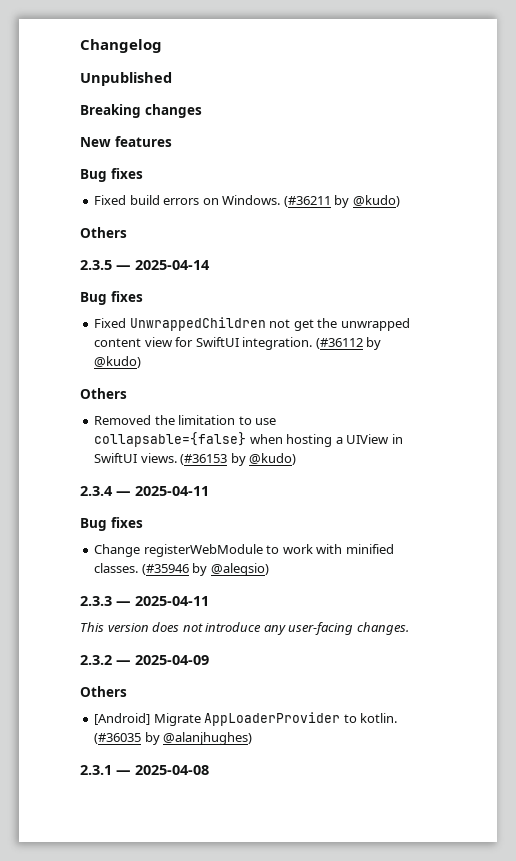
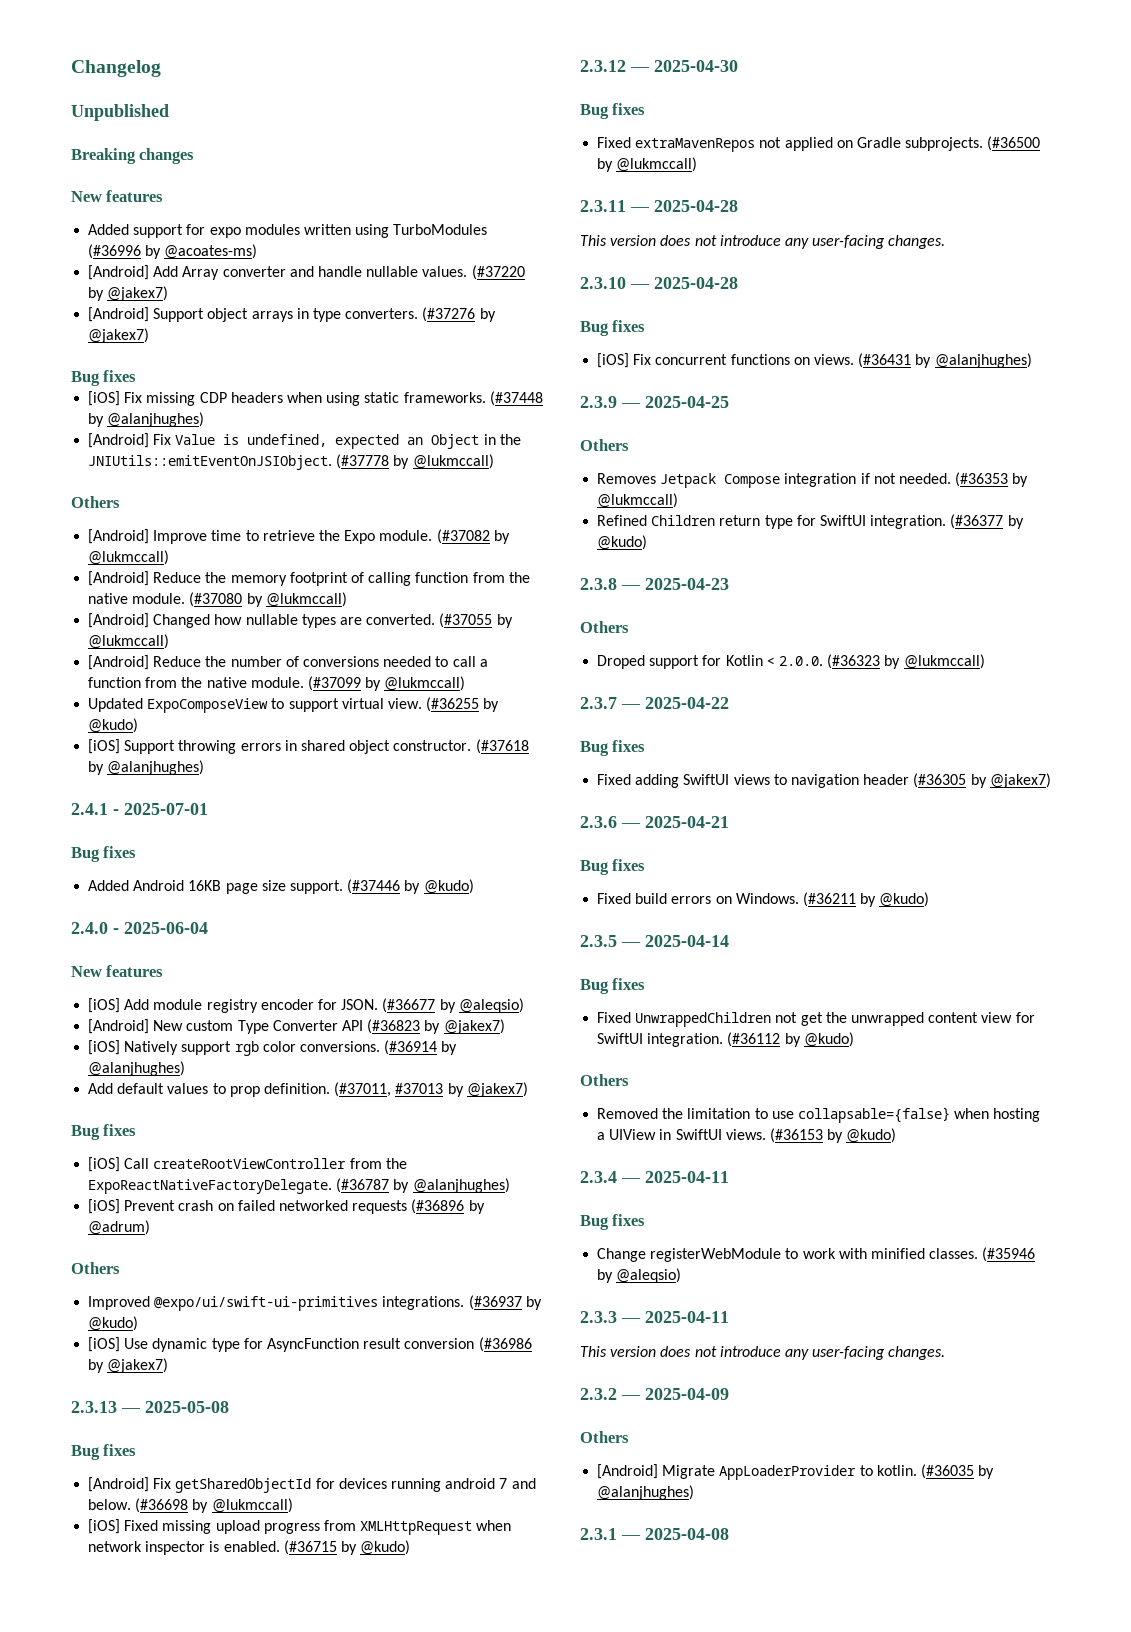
+ Added support for expo modules written using TurboModules (#36996 by @acoates-ms)
+ [Android] Add Array converter and handle nullable values. (#37220 by @jakex7)
+ [Android] Support object arrays in type converters. (#37276 by @jakex7)
+ Bug fixes
+ [iOS] Fix missing CDP headers when using static frameworks. (#37448 by @alanjhughes)
+ [Android] Fix Value is undefined, expected an Object in the JNIUtils::emitEventOnJSIObject. (#37778 by @lukmccall)
+ Others
+ [Android] Improve time to retrieve the Expo module. (#37082 by @lukmccall)
+ [Android] Reduce the memory footprint of calling function from the native module. (#37080 by @lukmccall)
+ [Android] Changed how nullable types are converted. (#37055 by @lukmccall)
+ [Android] Reduce the number of conversions needed to call a function from the native module. (#37099 by @lukmccall)
+ Updated ExpoComposeView to support virtual view. (#36255 by @kudo)
+ [iOS] Support throwing errors in shared object constructor. (#37618 by @alanjhughes)
+ 2.4.1 - 2025-07-01
+ Bug fixes
+ Added Android 16KB page size support. (#37446 by @kudo)
+ 2.4.0 - 2025-06-04
+ New features
+ [iOS] Add module registry encoder for JSON. (#36677 by @aleqsio)
+ [Android] New custom Type Converter API (#36823 by @jakex7)
+ [iOS] Natively support rgb color conversions. (#36914 by @alanjhughes)
+ Add default values to prop definition. (#37011, #37013 by @jakex7)
+ Bug fixes
+ [iOS] Call createRootViewController from the ExpoReactNativeFactoryDelegate. (#36787 by @alanjhughes)
+ [iOS] Prevent crash on failed networked requests (#36896 by @adrum)
+ Others
+ Improved @expo/ui/swift-ui-primitives integrations. (#36937 by @kudo)
+ [iOS] Use dynamic type for AsyncFunction result conversion (#36986 by @jakex7)
+ 2.3.13 — 2025-05-08
+ Bug fixes
+ [Android] Fix getSharedObjectId for devices running android 7 and below. (#36698 by @lukmccall)
+ [iOS] Fixed missing upload progress from XMLHttpRequest when network inspector is enabled. (#36715 by @kudo)
+ 2.3.12 — 2025-04-30
+ Bug fixes
+ Fixed extraMavenRepos not applied on Gradle subprojects. (#36500 by @lukmccall)
+ 2.3.11 — 2025-04-28
+ This version does not introduce any user-facing changes.
+ 2.3.10 — 2025-04-28
+ Bug fixes
+ [iOS] Fix concurrent functions on views. (#36431 by @alanjhughes)
+ 2.3.9 — 2025-04-25
+ Others
+ Removes Jetpack Compose integration if not needed. (#36353 by @lukmccall)
+ Refined Children return type for SwiftUI integration. (#36377 by @kudo)
+ 2.3.8 — 2025-04-23
+ Others
+ Droped support for Kotlin < 2.0.0. (#36323 by @lukmccall)
+ 2.3.7 — 2025-04-22
+ Bug fixes
+ Fixed adding SwiftUI views to navigation header (#36305 by @jakex7)
+ 2.3.6 — 2025-04-21
  (#36211 by @kudo)
- Others

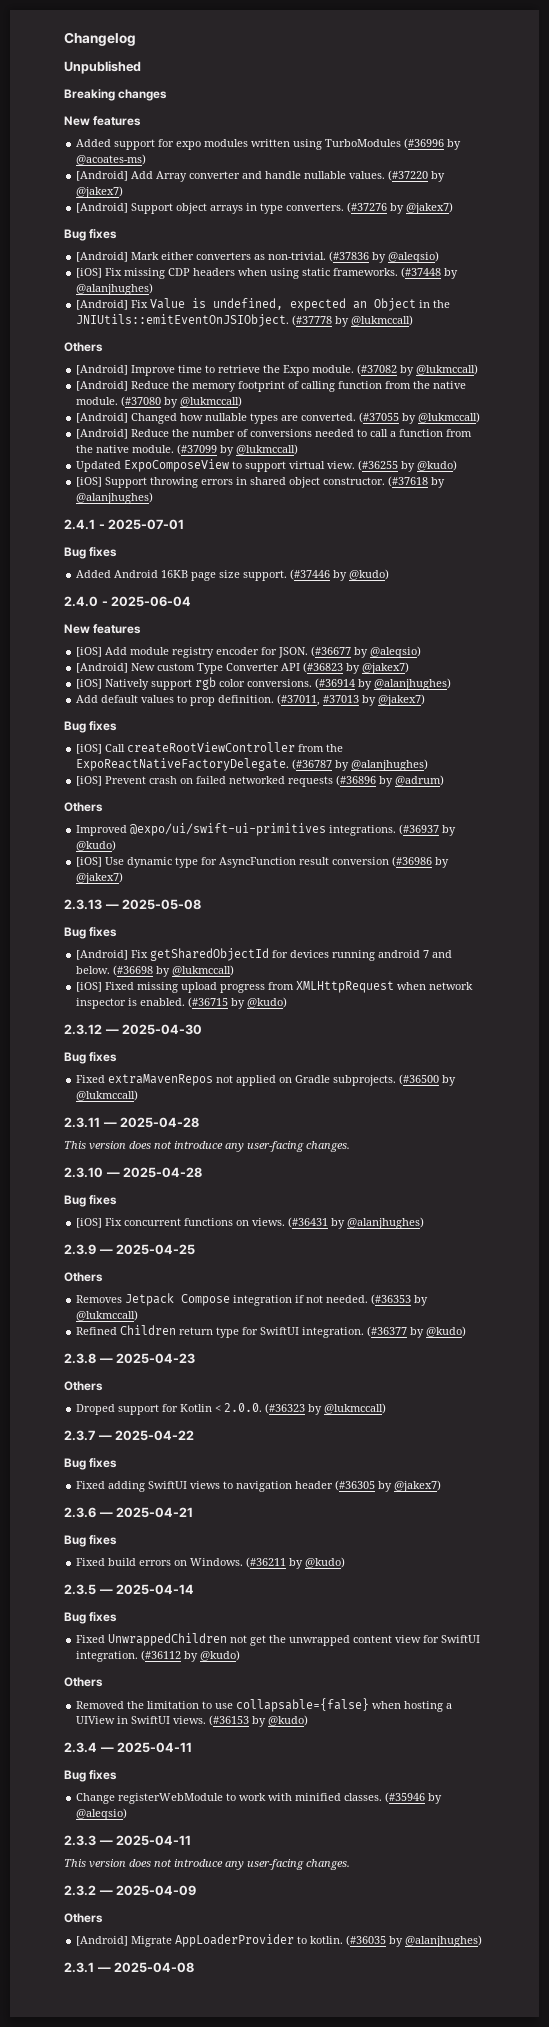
+ [Android] Mark either converters as non-trivial. (#37836 by @aleqsio)

